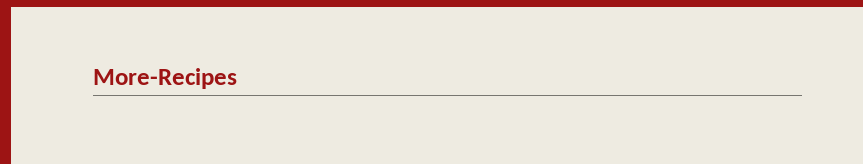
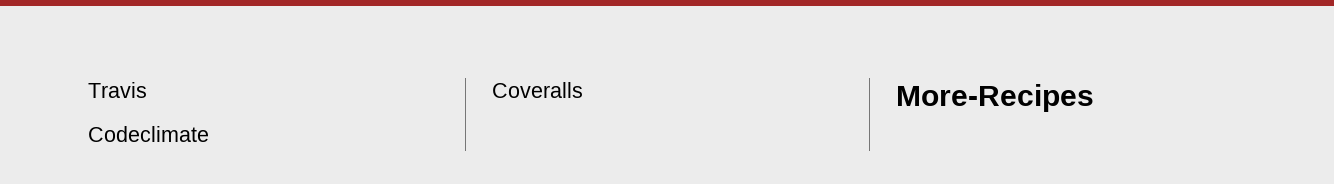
+ Travis
+ Codeclimate
+ Coveralls

